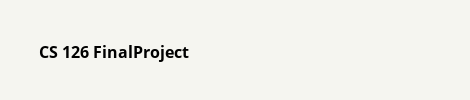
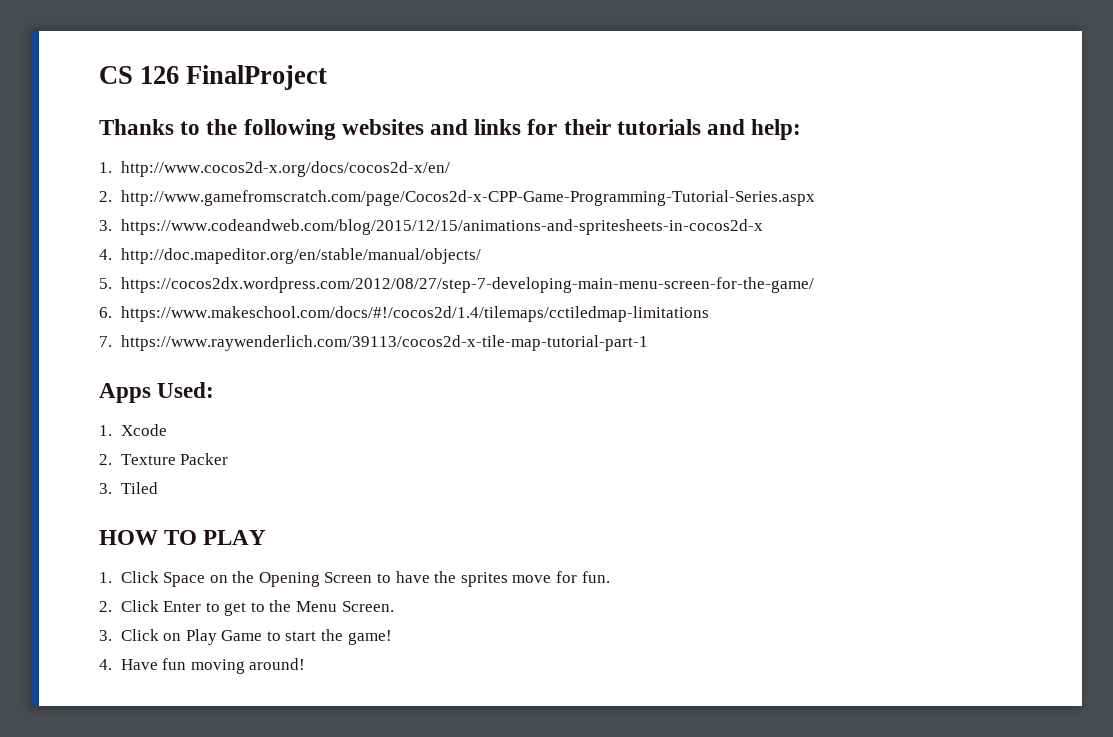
+ Thanks to the following websites and links for their tutorials and help:
+ 1. http://www.cocos2d-x.org/docs/cocos2d-x/en/
+ 2. http://www.gamefromscratch.com/page/Cocos2d-x-CPP-Game-Programming-Tutorial-Series.aspx
+ 3. https://www.codeandweb.com/blog/2015/12/15/animations-and-spritesheets-in-cocos2d-x
+ 4. http://doc.mapeditor.org/en/stable/manual/objects/
+ 5. https://cocos2dx.wordpress.com/2012/08/27/step-7-developing-main-menu-screen-for-the-game/
+ 6. https://www.makeschool.com/docs/#!/cocos2d/1.4/tilemaps/cctiledmap-limitations
+ 7. https://www.raywenderlich.com/39113/cocos2d-x-tile-map-tutorial-part-1
+ Apps Used:
+ 1. Xcode
+ 2. Texture Packer
+ 3. Tiled
+ HOW TO PLAY
+ 1. Click Space on the Opening Screen to have the sprites move for fun.
+ 2. Click Enter to get to the Menu Screen.
+ 3. Click on Play Game to start the game!
+ 4. Have fun moving around!

